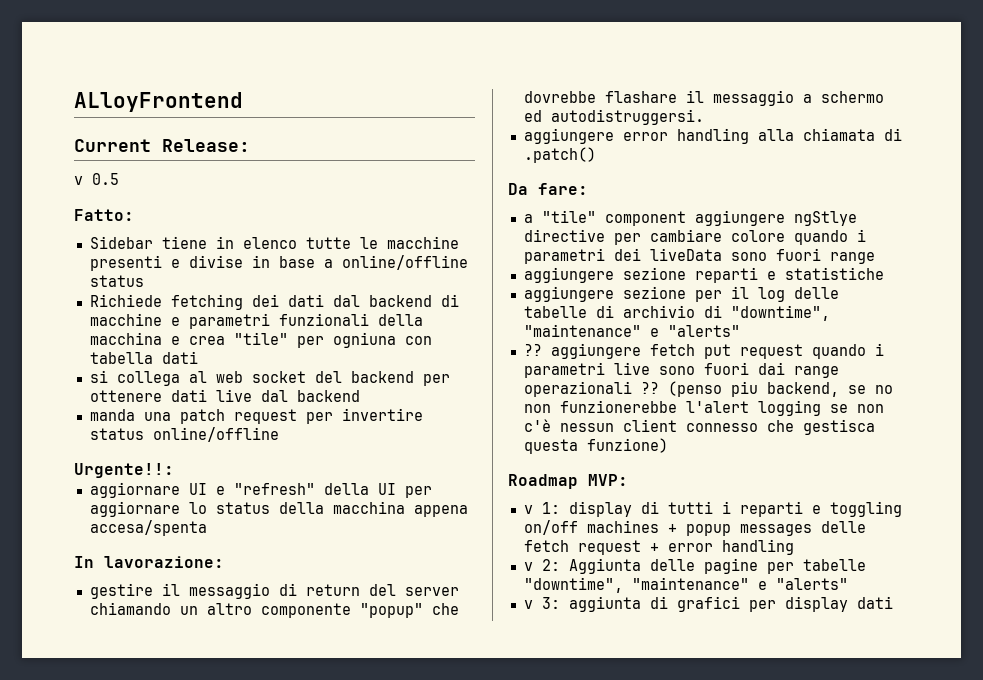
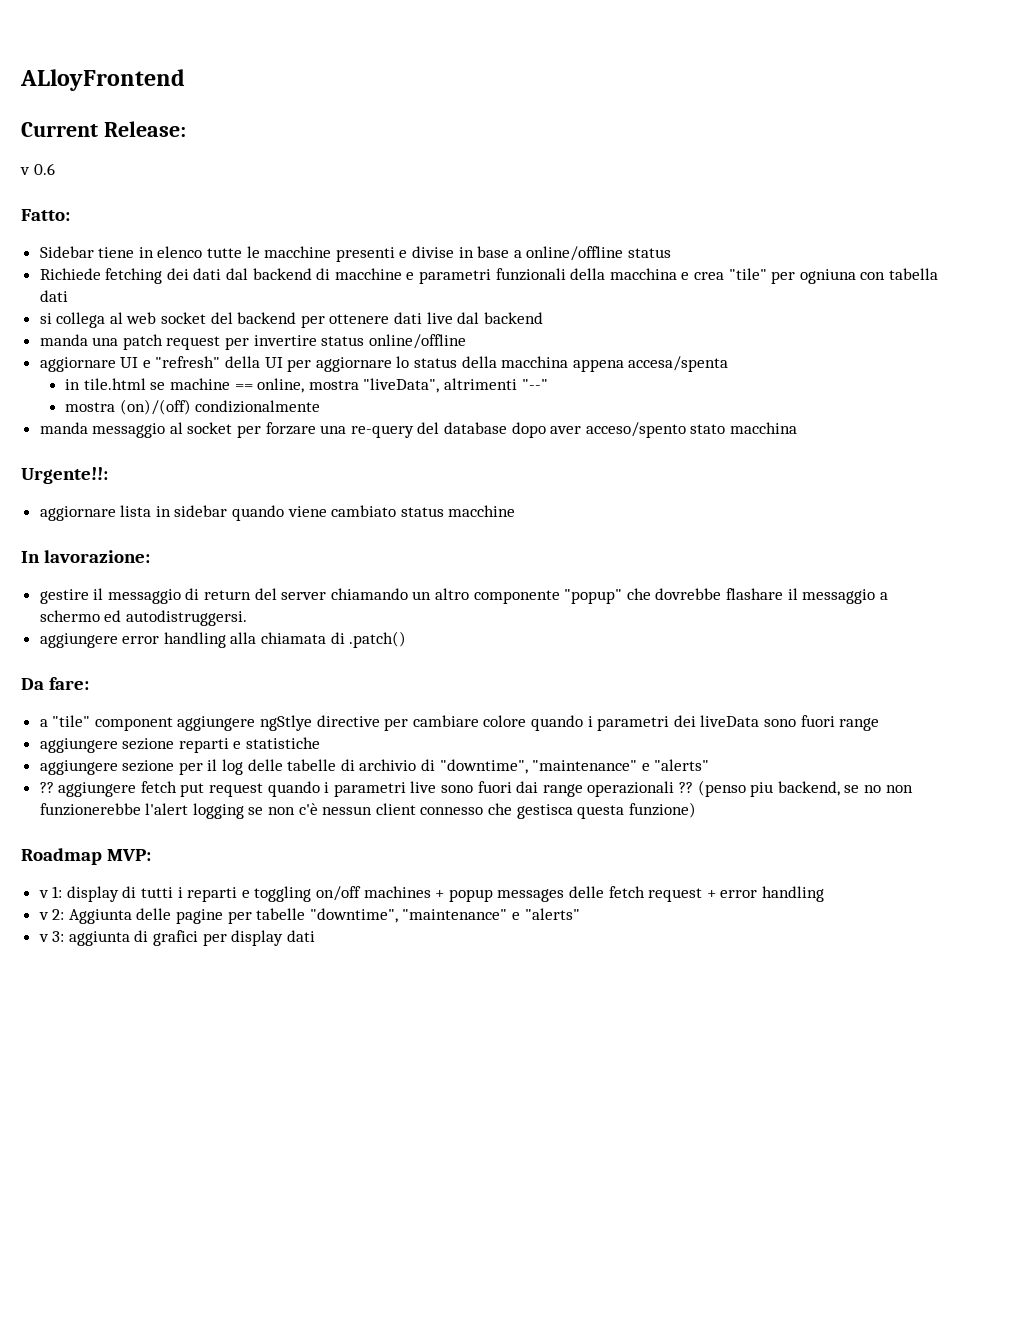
- v 0.5
+ v 0.6
- Urgente!!:
+ in tile.html se machine == online, mostra "liveData", altrimenti "--"
+ mostra (on)/(off) condizionalmente
+ manda messaggio al socket per forzare una re-query del database dopo aver acceso/spento stato macchina
+ Urgente!!:
+ aggiornare lista in sidebar quando viene cambiato status macchine

